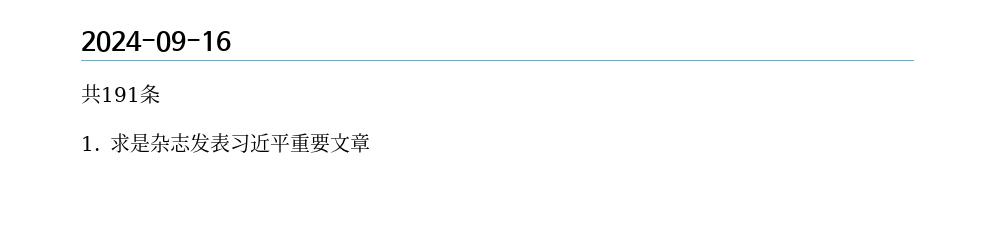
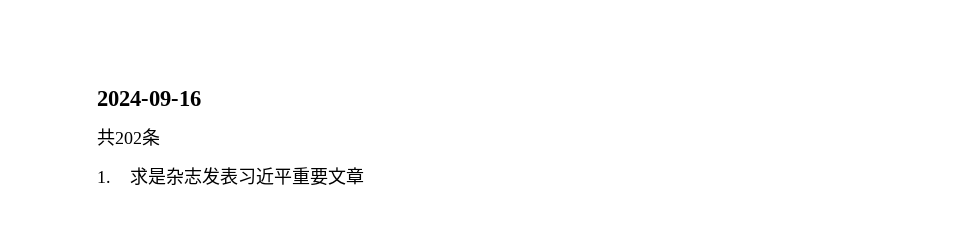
- 共191条
+ 共202条

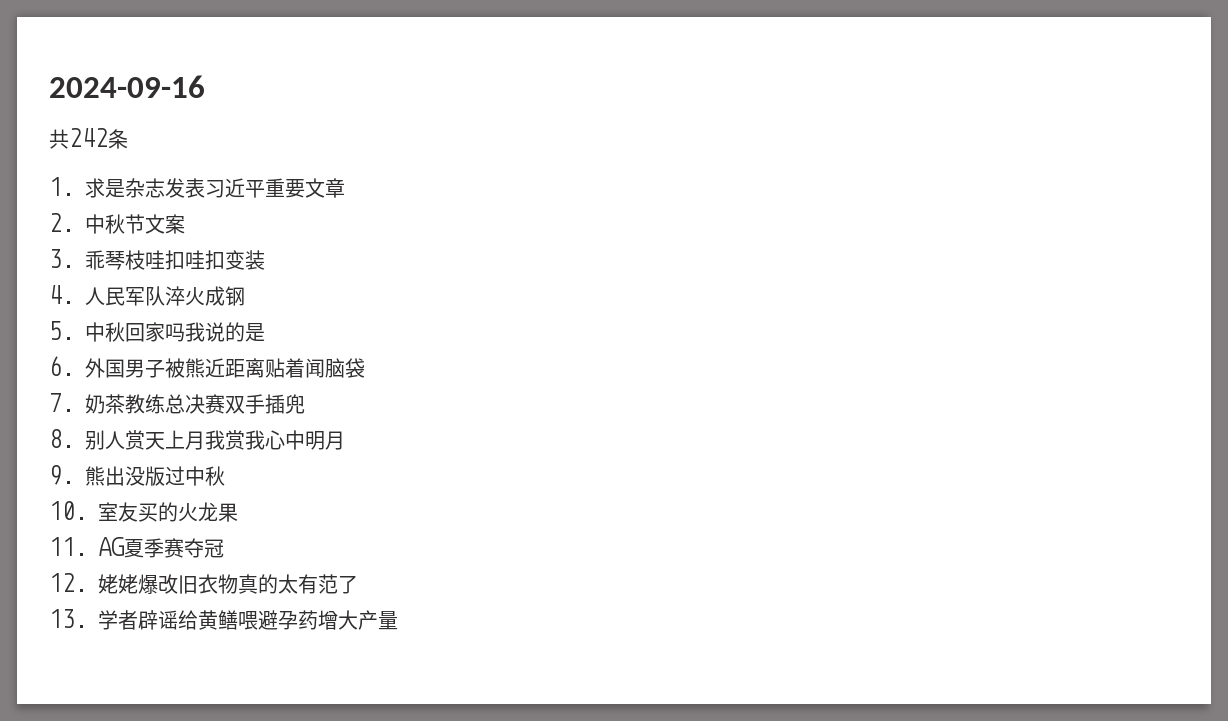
- 共202条
+ 共242条
+ 2.中秋节文案
+ 3.乖琴枝哇扣哇扣变装
+ 4.人民军队淬火成钢
+ 5.中秋回家吗我说的是
+ 6.外国男子被熊近距离贴着闻脑袋
+ 7.奶茶教练总决赛双手插兜
+ 8.别人赏天上月我赏我心中明月
+ 9.熊出没版过中秋
+ 10.室友买的火龙果
+ 11. AG夏季赛夺冠
+ 12.姥姥爆改旧衣物真的太有范了
+ 13.学者辟谣给黄鳝喂避孕药增大产量

